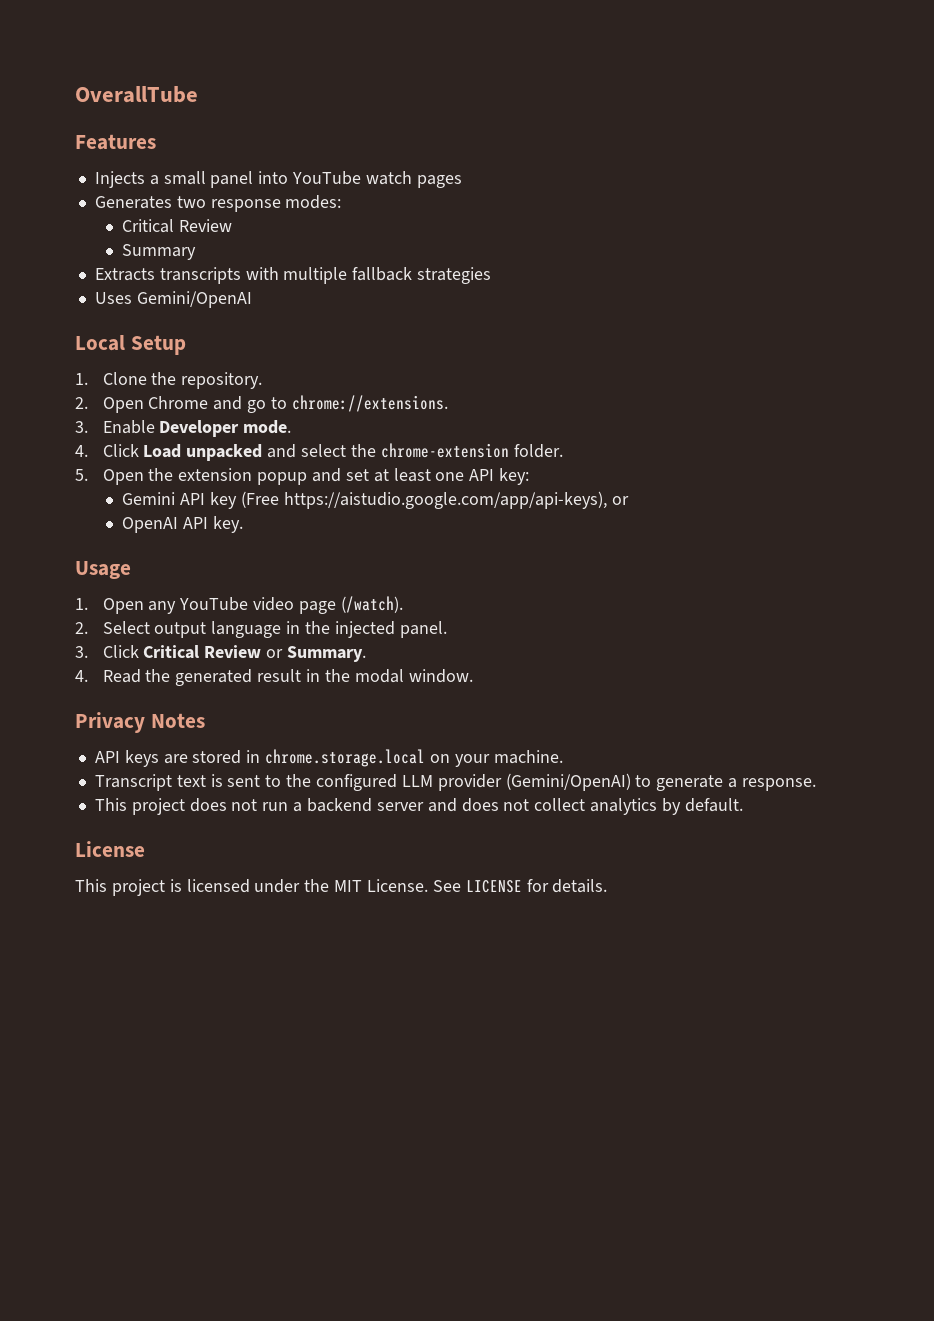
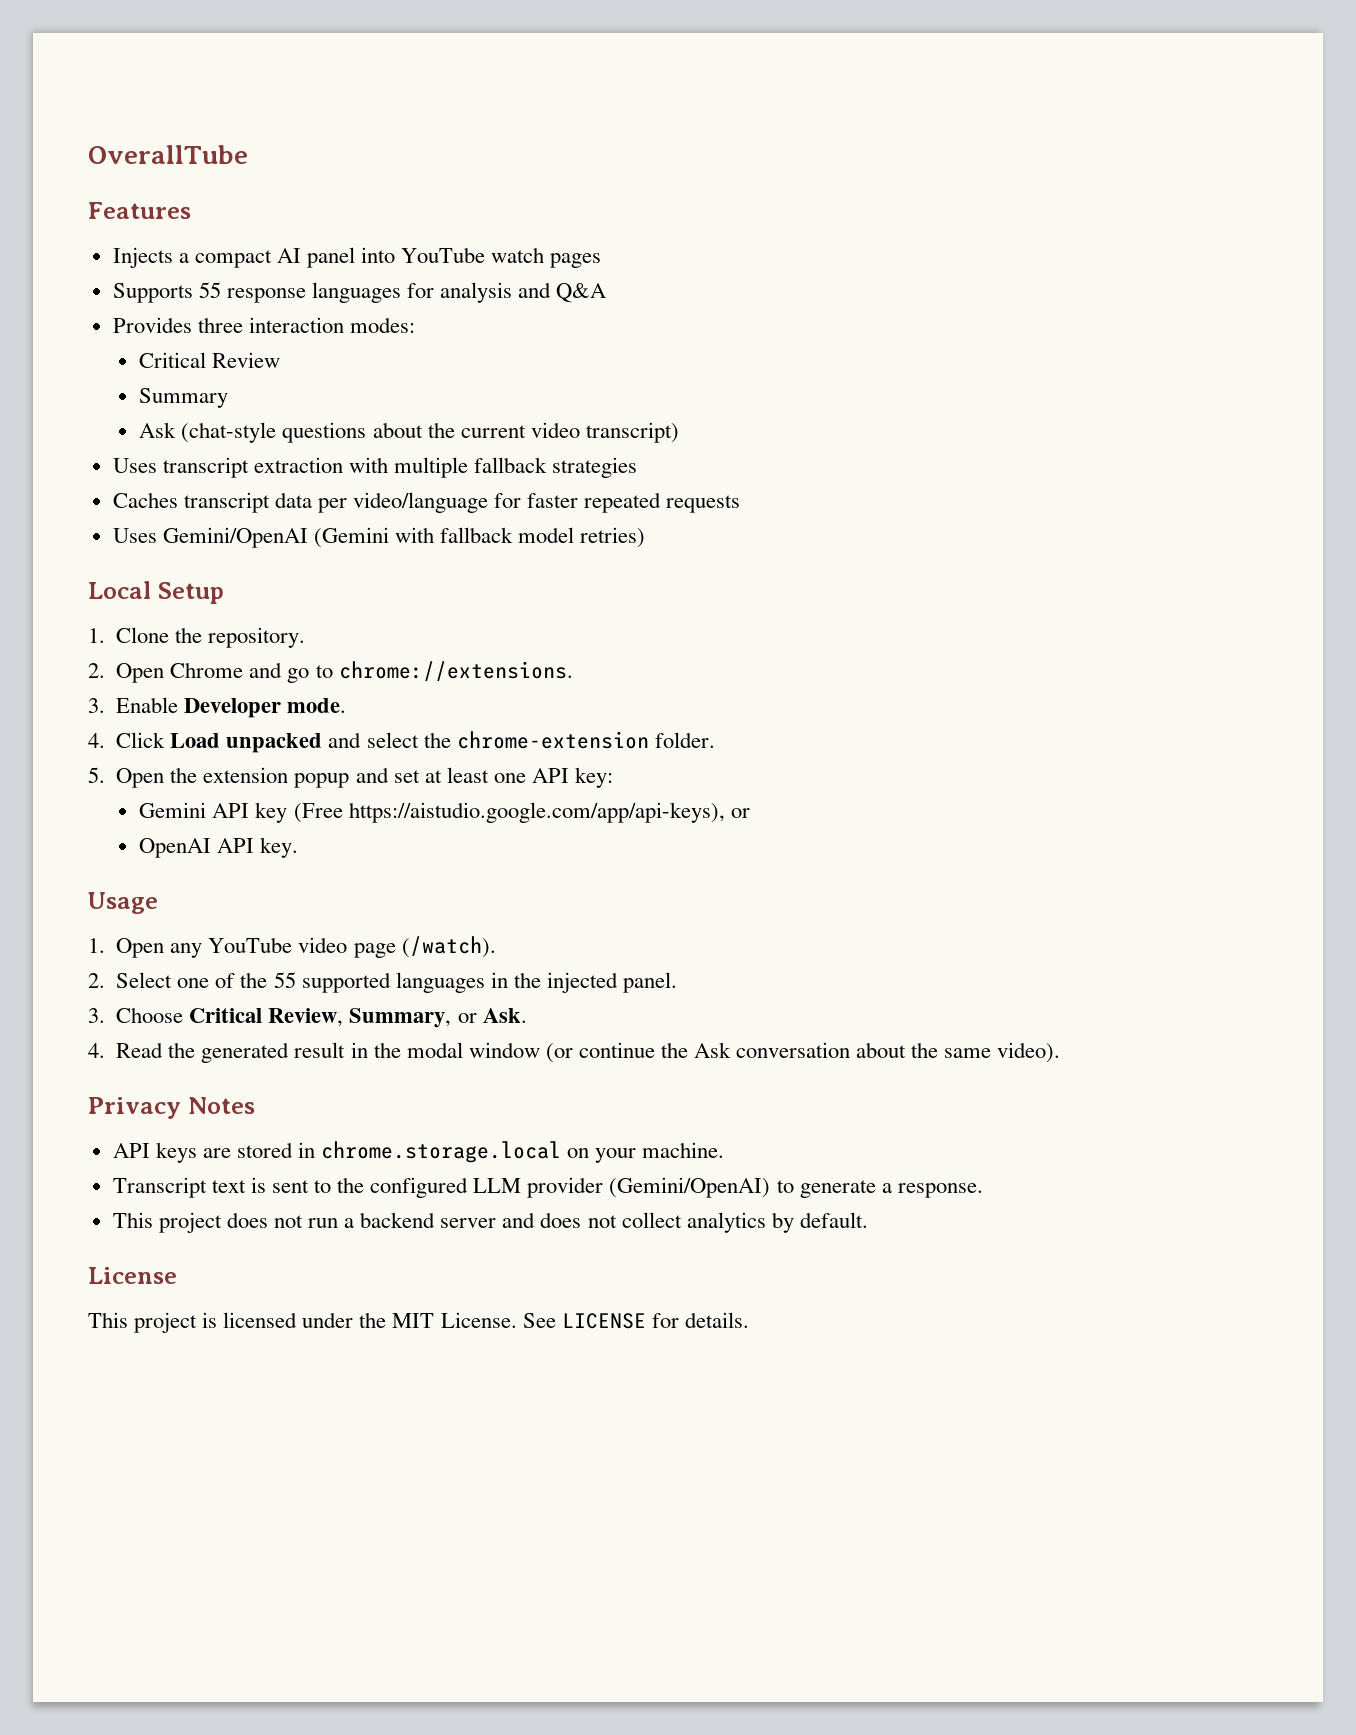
- Injects a small panel into YouTube watch pages
+ Injects a compact AI panel into YouTube watch pages
- Generates two response modes:
+ Supports 55 response languages for analysis and Q&A
+ Provides three interaction modes:
  Critical Review
  Summary
- Extracts transcripts with multiple fallback strategies
- Uses Gemini/OpenAI
+ Ask (chat-style questions about the current video transcript)
+ Uses transcript extraction with multiple fallback strategies
+ Caches transcript data per video/language for faster repeated requests
+ Uses Gemini/OpenAI (Gemini with fallback model retries)
- 2. Select output language in the injected panel.
+ 2. Select one of the 55 supported languages in the injected panel.
- 3. Click Critical Review or Summary.
+ 3. Choose Critical Review, Summary, or Ask.
- 4. Read the generated result in the modal window.
+ 4. Read the generated result in the modal window (or continue the Ask conversation about the same video).

